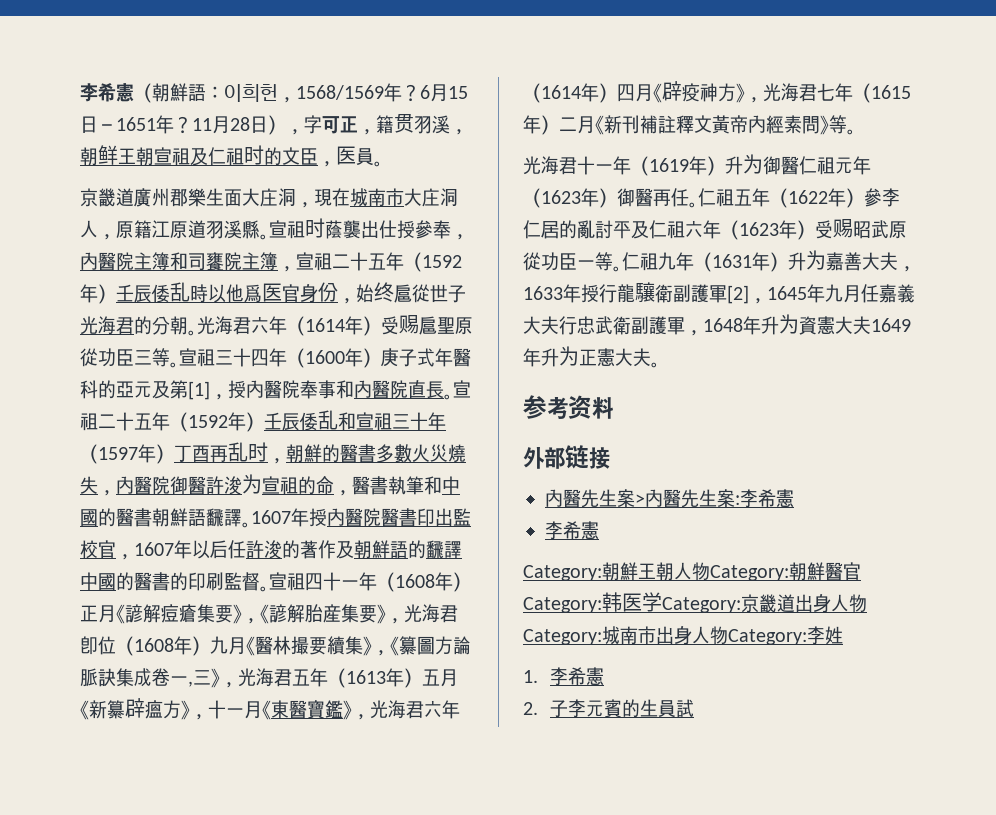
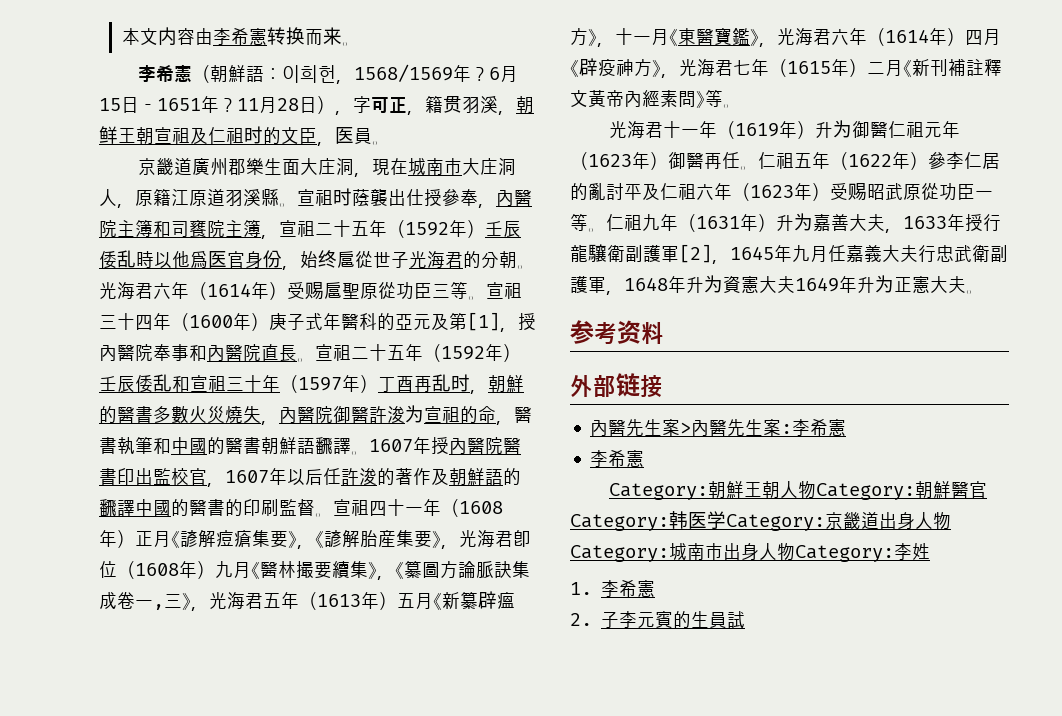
+ 本文内容由李希憲转换而来。

